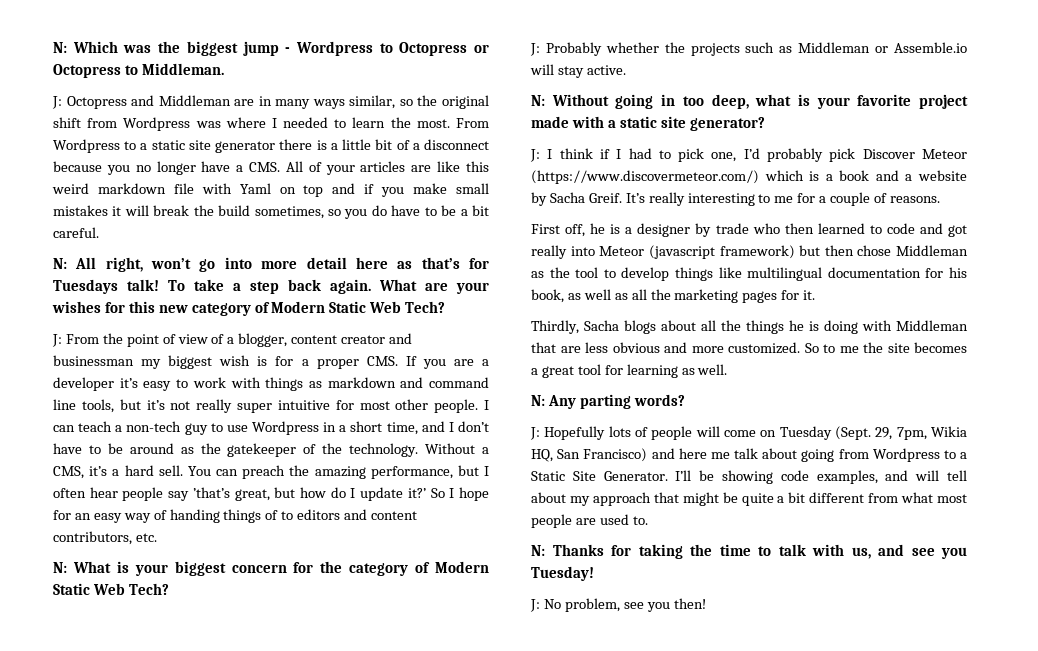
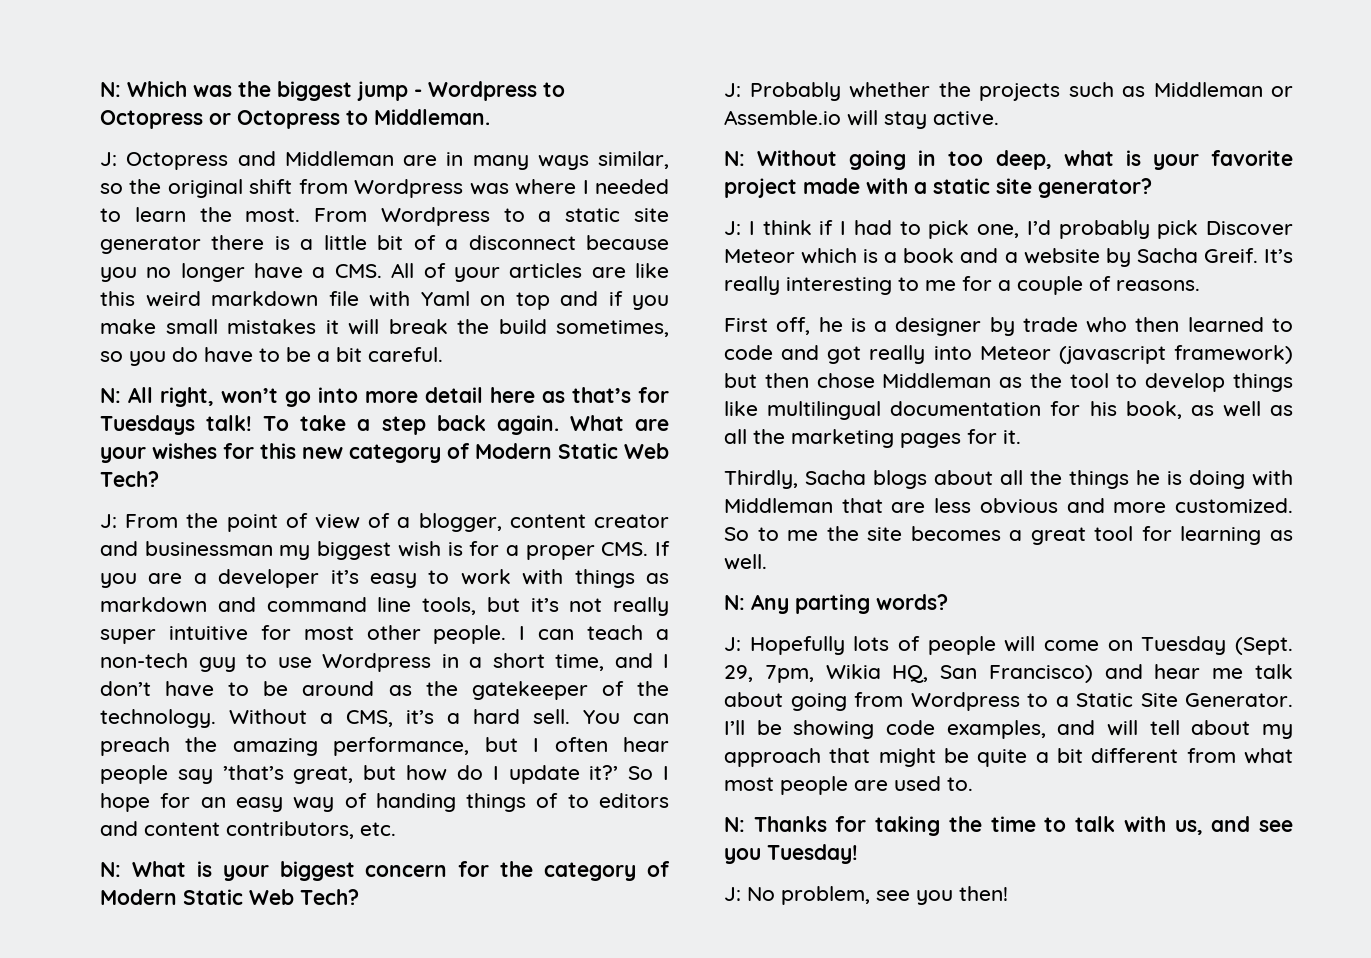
- J: I think if I had to pick one, I’d probably pick Discover Meteor (https://www.discovermeteor.com/) which is a book and a website by Sacha Greif.
+ J: I think if I had to pick one, I’d probably pick Discover Meteor which is a book and a website by Sacha Greif.
- 29, 7pm, Wikia HQ, San Francisco) and here me talk about going from Wordpress to a Static Site Generator.
+ 29, 7pm, Wikia HQ, San Francisco) and hear me talk about going from Wordpress to a Static Site Generator.

